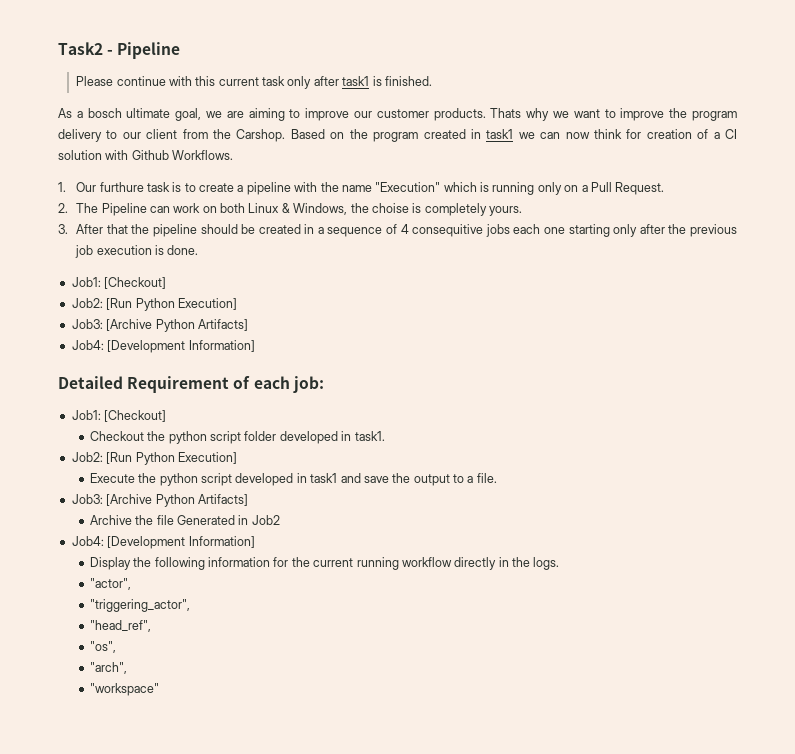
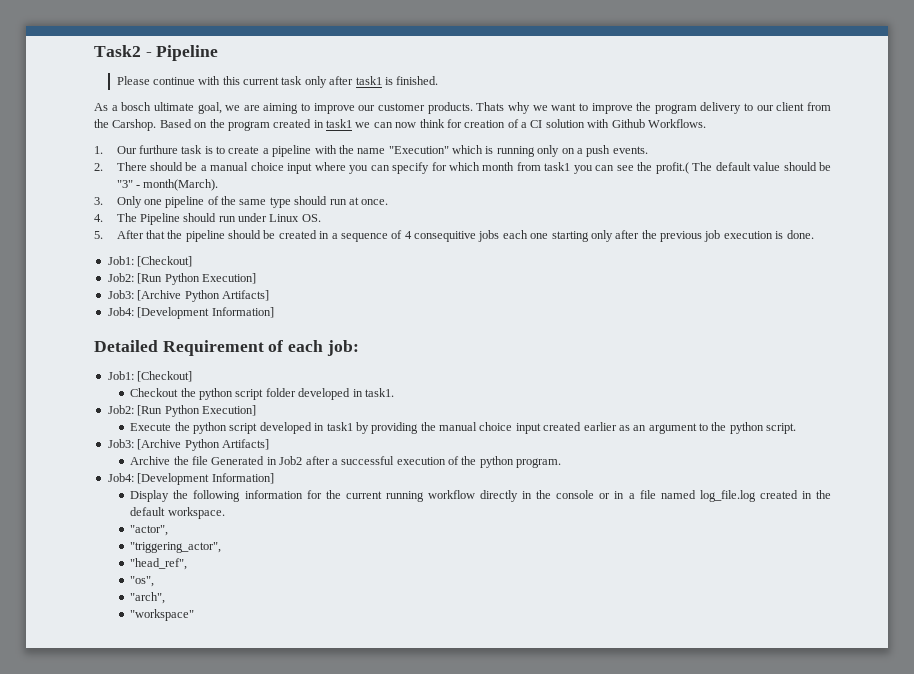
- 1. Our furthure task is to create a pipeline with the name "Execution" which is running only on a Pull Request.
- 2. The Pipeline can work on both Linux & Windows, the choise is completely yours.
- 3. After that the pipeline should be created in a sequence of 4 consequitive jobs each one starting only after the previous job execution is done.
+ 1. Our furthure task is to create a pipeline with the name "Execution" which is running only on a push events.
+ 2. There should be a manual choice input where you can specify for which month from task1 you can see the profit.( The default value should be "3" - month(March).
+ 3. Only one pipeline of the same type should run at once.
+ 4. The Pipeline should run under Linux OS.
+ 5. After that the pipeline should be created in a sequence of 4 consequitive jobs each one starting only after the previous job execution is done.
- Execute the python script developed in task1 and save the output to a file.
+ Execute the python script developed in task1 by providing the manual choice input created earlier as an argument to the python script.
- Archive the file Generated in Job2
+ Archive the file Generated in Job2 after a successful execution of the python program.
- Display the following information for the current running workflow directly in the logs.
+ Display the following information for the current running workflow directly in the console or in a file named log_file.log created in the default workspace.

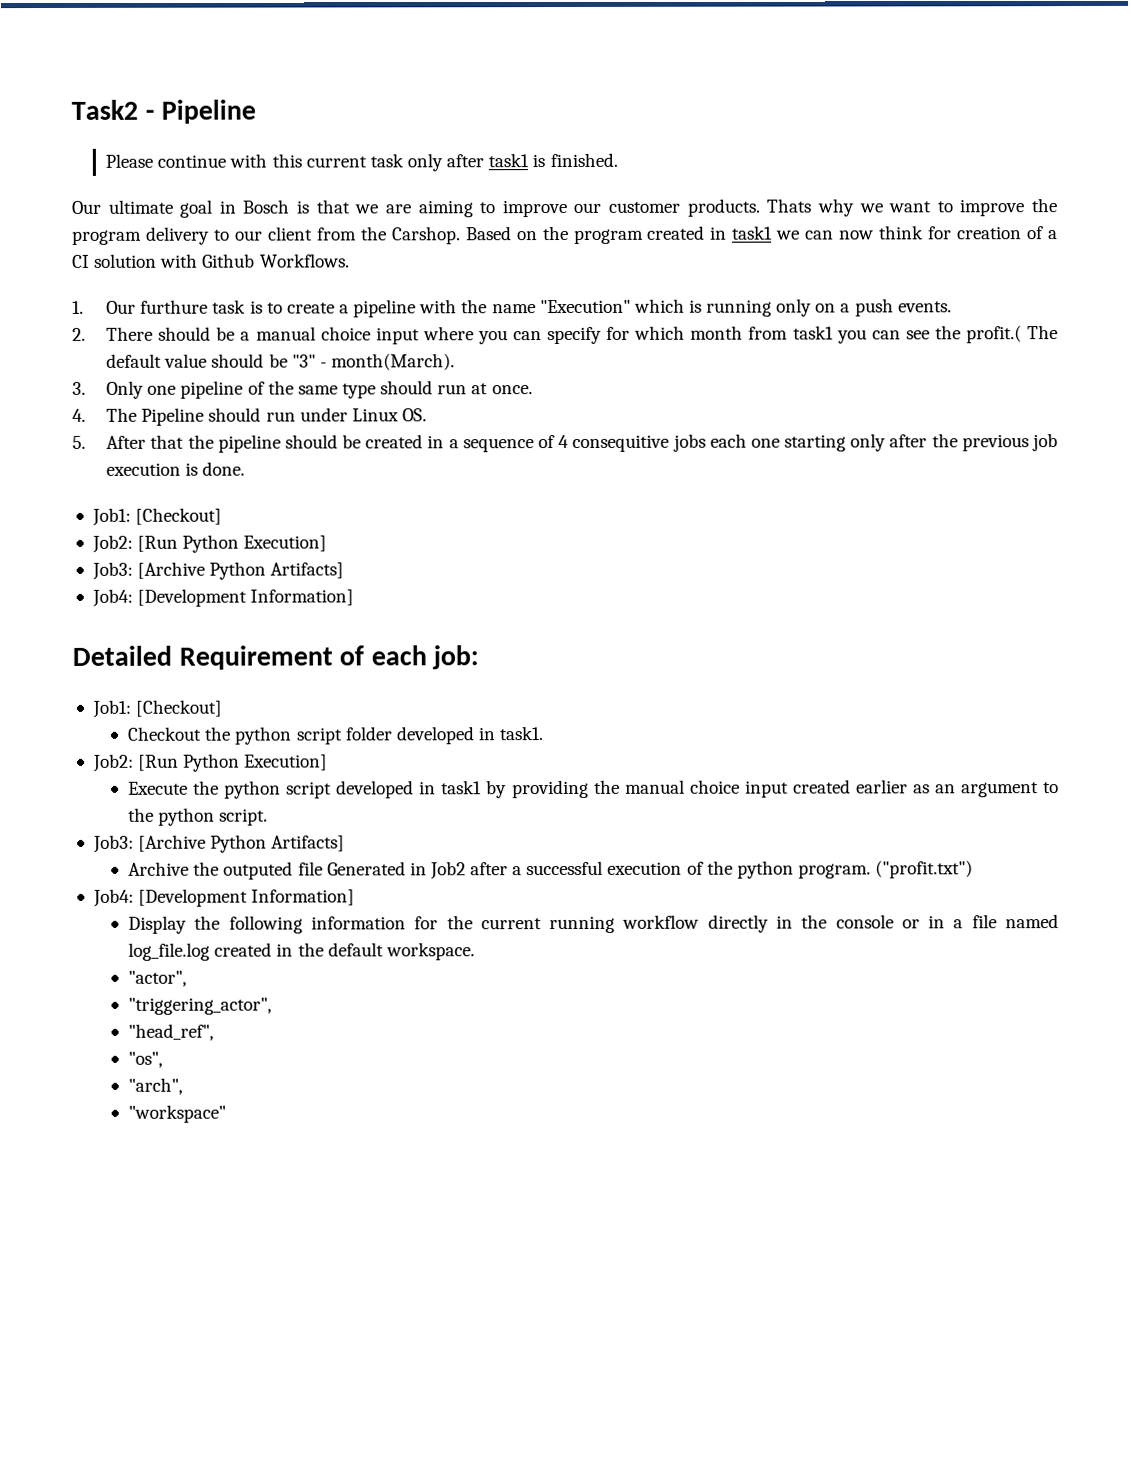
- As a bosch ultimate goal, we are aiming to improve our customer products.
+ Our ultimate goal in Bosch is that we are aiming to improve our customer products.
- Archive the file Generated in Job2 after a successful execution of the python program.
+ Archive the outputed file Generated in Job2 after a successful execution of the python program. ("profit.txt")

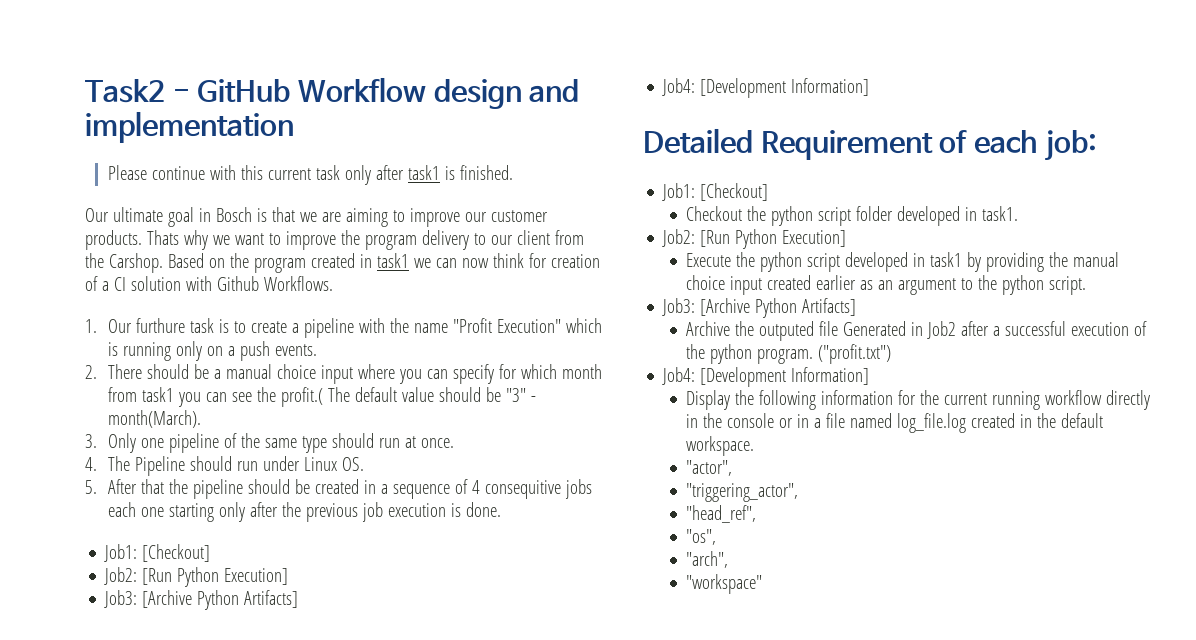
- Task2 - Pipeline
+ Task2 - GitHub Workflow design and implementation
- 1. Our furthure task is to create a pipeline with the name "Execution" which is running only on a push events.
+ 1. Our furthure task is to create a pipeline with the name "Profit Execution" which is running only on a push events.

